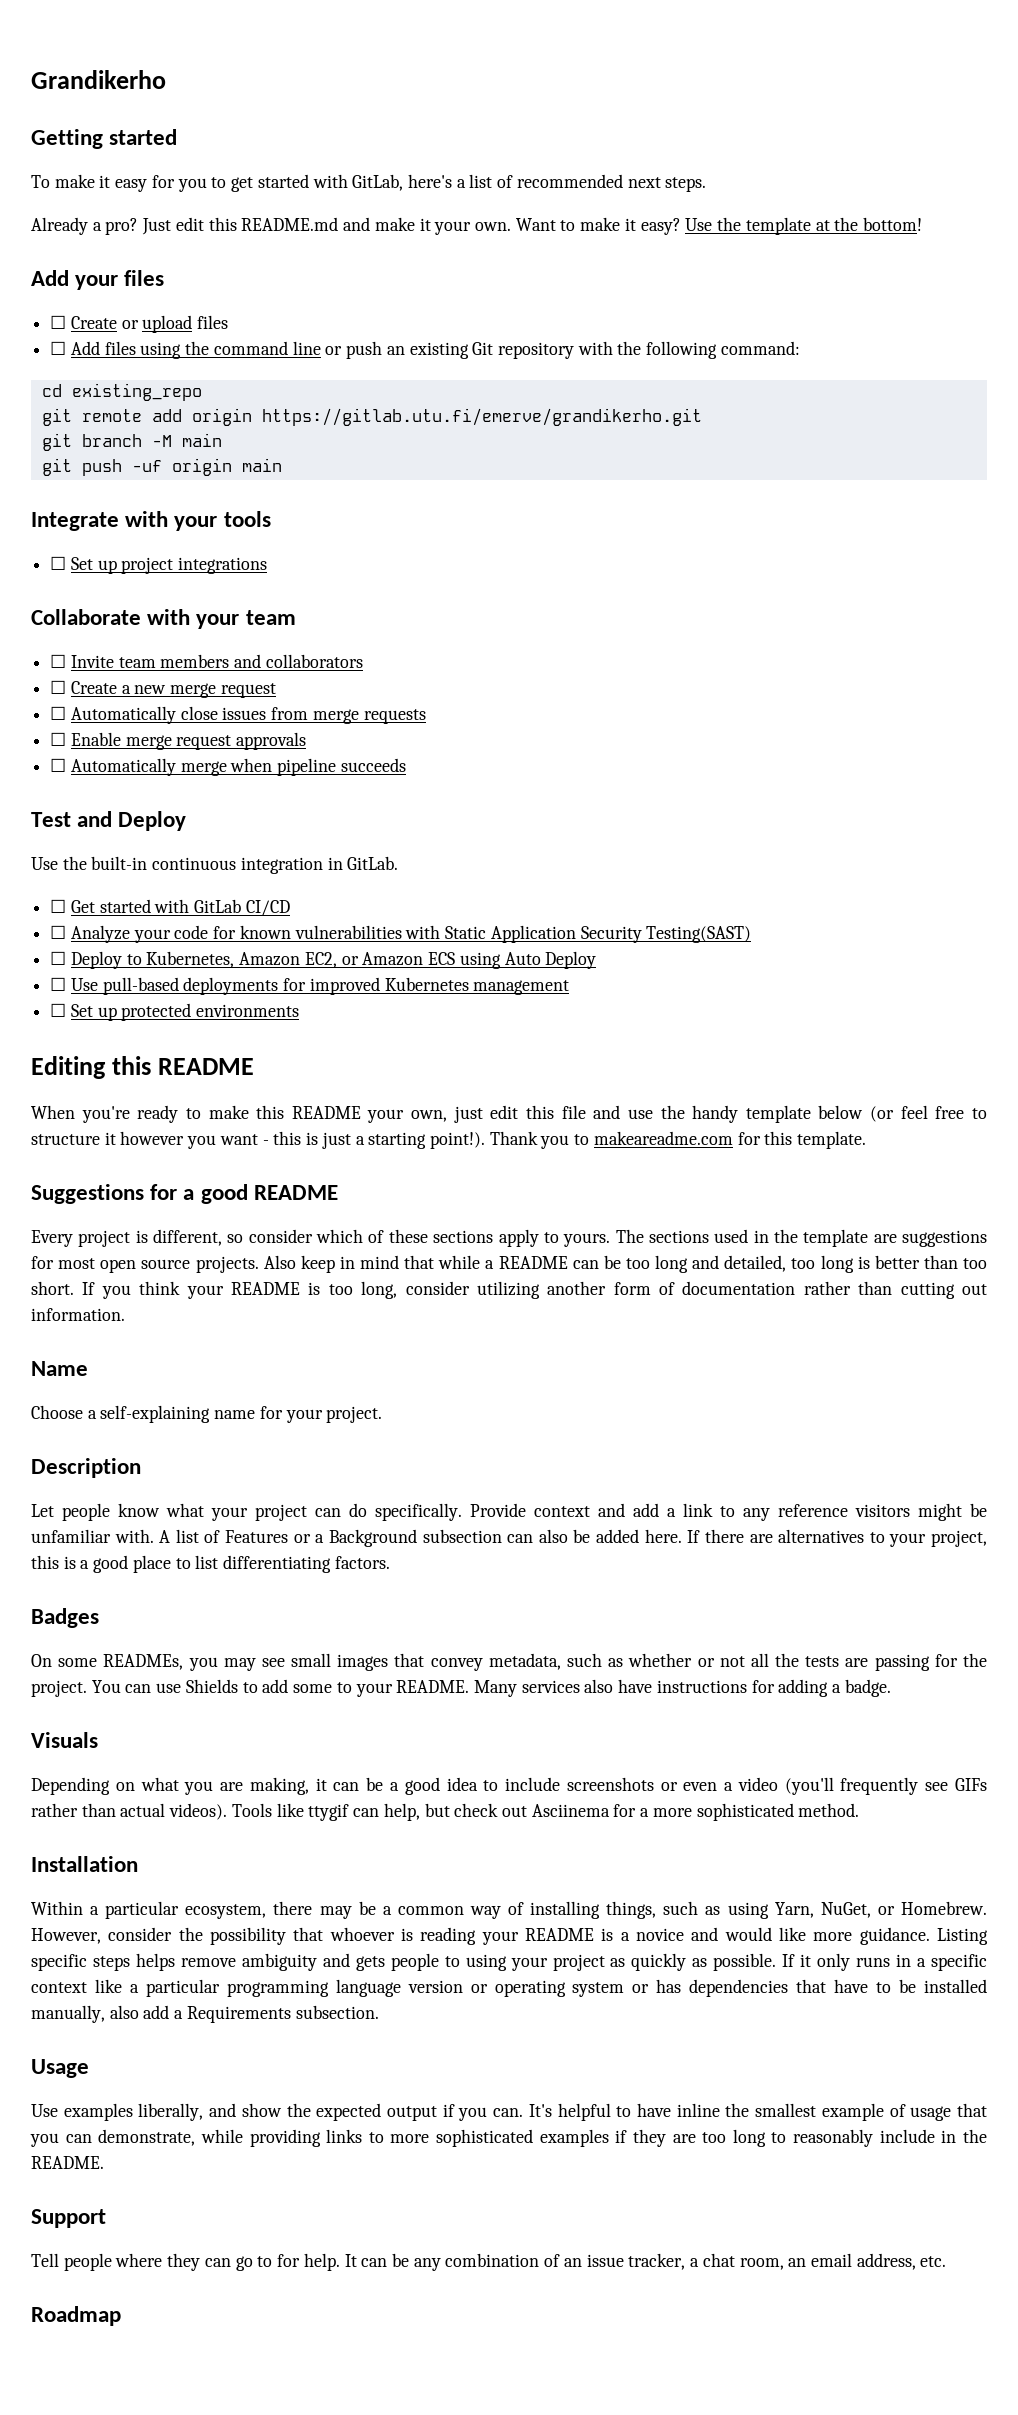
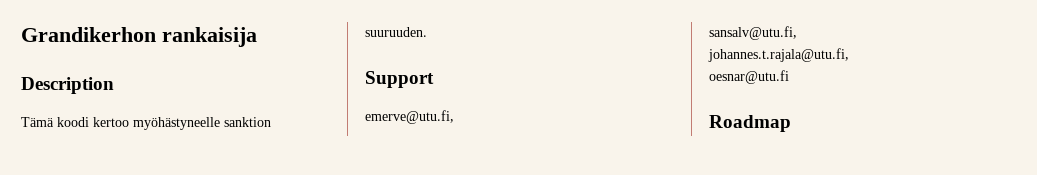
- Grandikerho
- Getting started
- To make it easy for you to get started with GitLab, here's a list of recommended next steps.
- Already a pro? Just edit this README.md and make it your own. Want to make it easy? Use the template at the bottom!
- Add your files
- ☐ Create or upload files
- ☐ Add files using the command line or push an existing Git repository with the following command:
- cd existing_repo
- git remote add origin https://gitlab.utu.fi/emerve/grandikerho.git
- git branch -M main
- git push -uf origin main
- Integrate with your tools
- ☐ Set up project integrations
- Collaborate with your team
- ☐ Invite team members and collaborators
- ☐ Create a new merge request
- ☐ Automatically close issues from merge requests
- ☐ Enable merge request approvals
- ☐ Automatically merge when pipeline succeeds
- Test and Deploy
- Use the built-in continuous integration in GitLab.
- ☐ Get started with GitLab CI/CD
- ☐ Analyze your code for known vulnerabilities with Static Application Security Testing(SAST)
- ☐ Deploy to Kubernetes, Amazon EC2, or Amazon ECS using Auto Deploy
- ☐ Use pull-based deployments for improved Kubernetes management
- ☐ Set up protected environments
- Editing this README
- When you're ready to make this README your own, just edit this file and use the handy template below (or feel free to structure it however you want - this is just a starting point!). Thank you to makeareadme.com for this template.
- Suggestions for a good README
- Every project is different, so consider which of these sections apply to yours. The sections used in the template are suggestions for most open source projects. Also keep in mind that while a README can be too long and detailed, too long is better than too short. If you think your README is too long, consider utilizing another form of documentation rather than cutting out information.
- Name
- Choose a self-explaining name for your project.
+ Grandikerhon rankaisija
  Description
- Let people know what your project can do specifically. Provide context and add a link to any reference visitors might be unfamiliar with. A list of Features or a Background subsection can also be added here. If there are alternatives to your project, this is a good place to list differentiating factors.
- Badges
- On some READMEs, you may see small images that convey metadata, such as whether or not all the tests are passing for the project. You can use Shields to add some to your README. Many services also have instructions for adding a badge.
- Visuals
- Depending on what you are making, it can be a good idea to include screenshots or even a video (you'll frequently see GIFs rather than actual videos). Tools like ttygif can help, but check out Asciinema for a more sophisticated method.
- Installation
- Within a particular ecosystem, there may be a common way of installing things, such as using Yarn, NuGet, or Homebrew. However, consider the possibility that whoever is reading your README is a novice and would like more guidance. Listing specific steps helps remove ambiguity and gets people to using your project as quickly as possible. If it only runs in a specific context like a particular programming language version or operating system or has dependencies that have to be installed manually, also add a Requirements subsection.
- Usage
- Use examples liberally, and show the expected output if you can. It's helpful to have inline the smallest example of usage that you can demonstrate, while providing links to more sophisticated examples if they are too long to reasonably include in the README.
+ Tämä koodi kertoo myöhästyneelle sanktion suuruuden.
  Support
- Tell people where they can go to for help. It can be any combination of an issue tracker, a chat room, an email address, etc.
+ emerve@utu.fi,
+ sansalv@utu.fi,
+ johannes.t.rajala@utu.fi,
+ oesnar@utu.fi

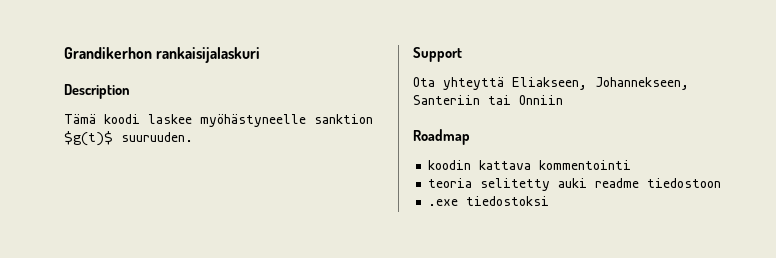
- Grandikerhon rankaisija
+ Grandikerhon rankaisijalaskuri
- Tämä koodi kertoo myöhästyneelle sanktion suuruuden.
+ Tämä koodi laskee myöhästyneelle sanktion $g(t)$ suuruuden.
- emerve@utu.fi,
- sansalv@utu.fi,
- johannes.t.rajala@utu.fi,
- oesnar@utu.fi
+ Ota yhteyttä Eliakseen, Johannekseen, Santeriin tai Onniin
  Roadmap
+ koodin kattava kommentointi
+ teoria selitetty auki readme tiedostoon
+ .exe tiedostoksi

